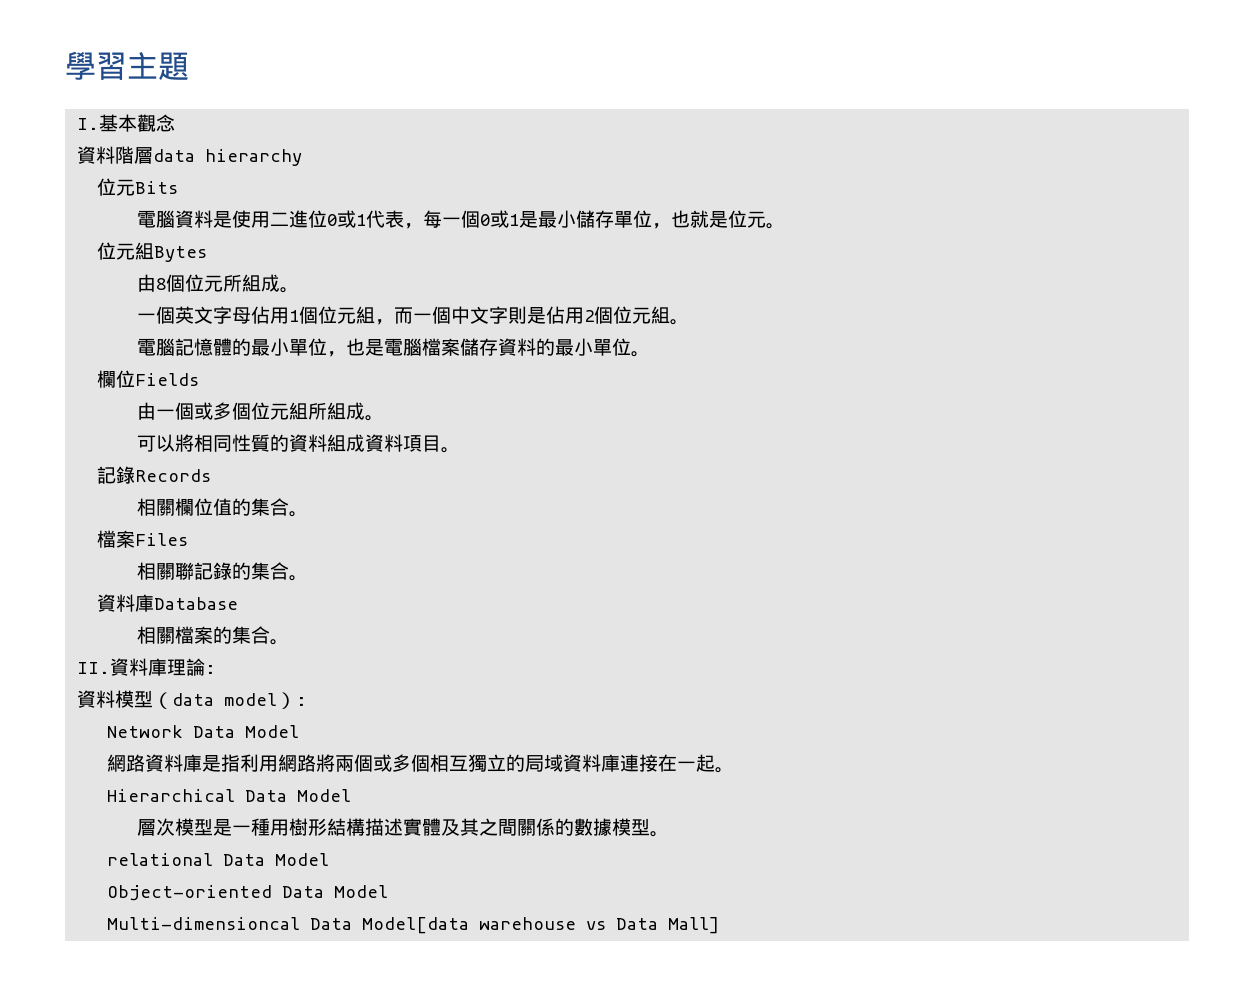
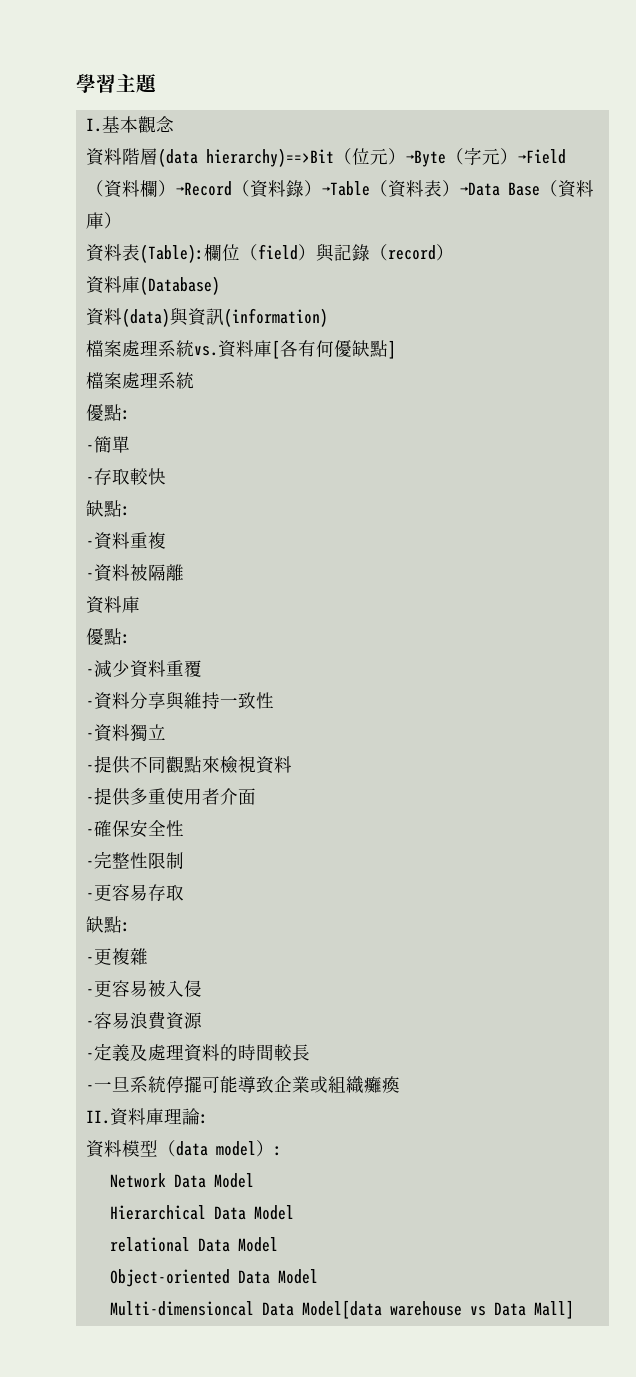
- 資料階層data hierarchy
- 位元Bits
- 電腦資料是使用二進位0或1代表，每一個0或1是最小儲存單位，也就是位元。
- 位元組Bytes
- 由8個位元所組成。
- 一個英文字母佔用1個位元組，而一個中文字則是佔用2個位元組。
- 電腦記憶體的最小單位，也是電腦檔案儲存資料的最小單位。
- 欄位Fields
- 由一個或多個位元組所組成。
- 可以將相同性質的資料組成資料項目。
- 記錄Records
- 相關欄位值的集合。
- 檔案Files
- 相關聯記錄的集合。
- 資料庫Database
- 相關檔案的集合。
+ 資料階層(data hierarchy)==>Bit（位元）→Byte（字元）→Field（資料欄）→Record（資料錄）→Table（資料表）→Data Base（資料庫）
+ 資料表(Table):欄位（field）與記錄（record）
+ 資料庫(Database)
+ 資料(data)與資訊(information)
+ 檔案處理系統vs.資料庫[各有何優缺點]
+ 檔案處理系統
+ 優點:
+ -簡單
+ -存取較快
+ 缺點:
+ -資料重複
+ -資料被隔離
+ 資料庫
+ 優點:
+ -減少資料重覆
+ -資料分享與維持一致性
+ -資料獨立
+ -提供不同觀點來檢視資料
+ -提供多重使用者介面
+ -確保安全性
+ -完整性限制
+ -更容易存取
+ 缺點:
+ -更複雜
+ -更容易被入侵
+ -容易浪費資源
+ -定義及處理資料的時間較長
+ -一旦系統停擺可能導致企業或組織癱瘓
- 網路資料庫是指利用網路將兩個或多個相互獨立的局域資料庫連接在一起。
  Hierarchical Data Model
- 層次模型是一種用樹形結構描述實體及其之間關係的數據模型。

